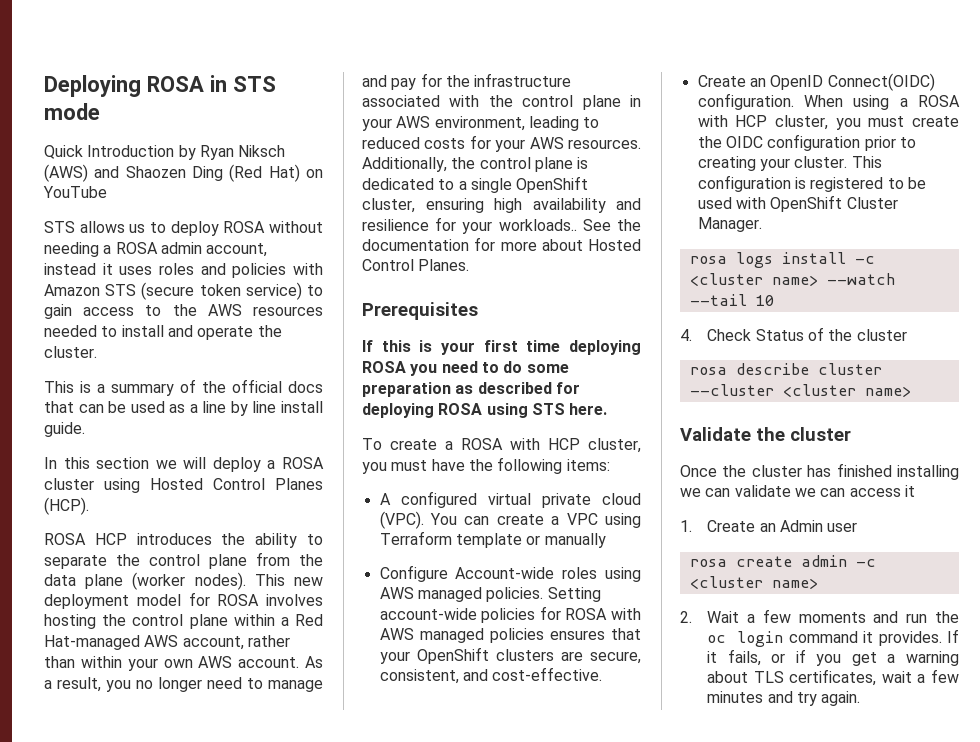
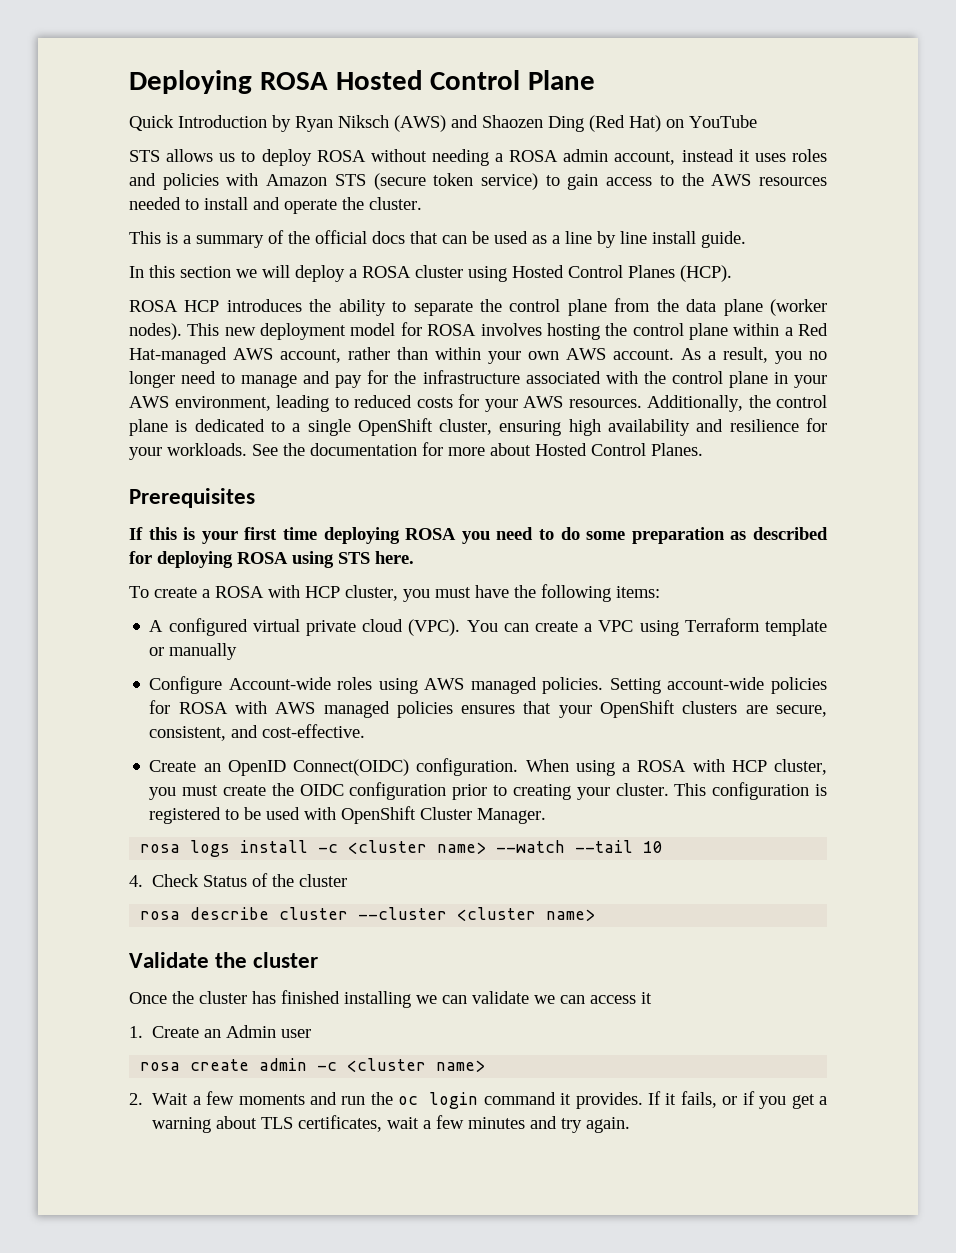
- Deploying ROSA in STS mode
+ Deploying ROSA Hosted Control Plane
- Additionally, the control plane is dedicated to a single OpenShift cluster, ensuring high availability and resilience for your workloads..
+ Additionally, the control plane is dedicated to a single OpenShift cluster, ensuring high availability and resilience for your workloads.

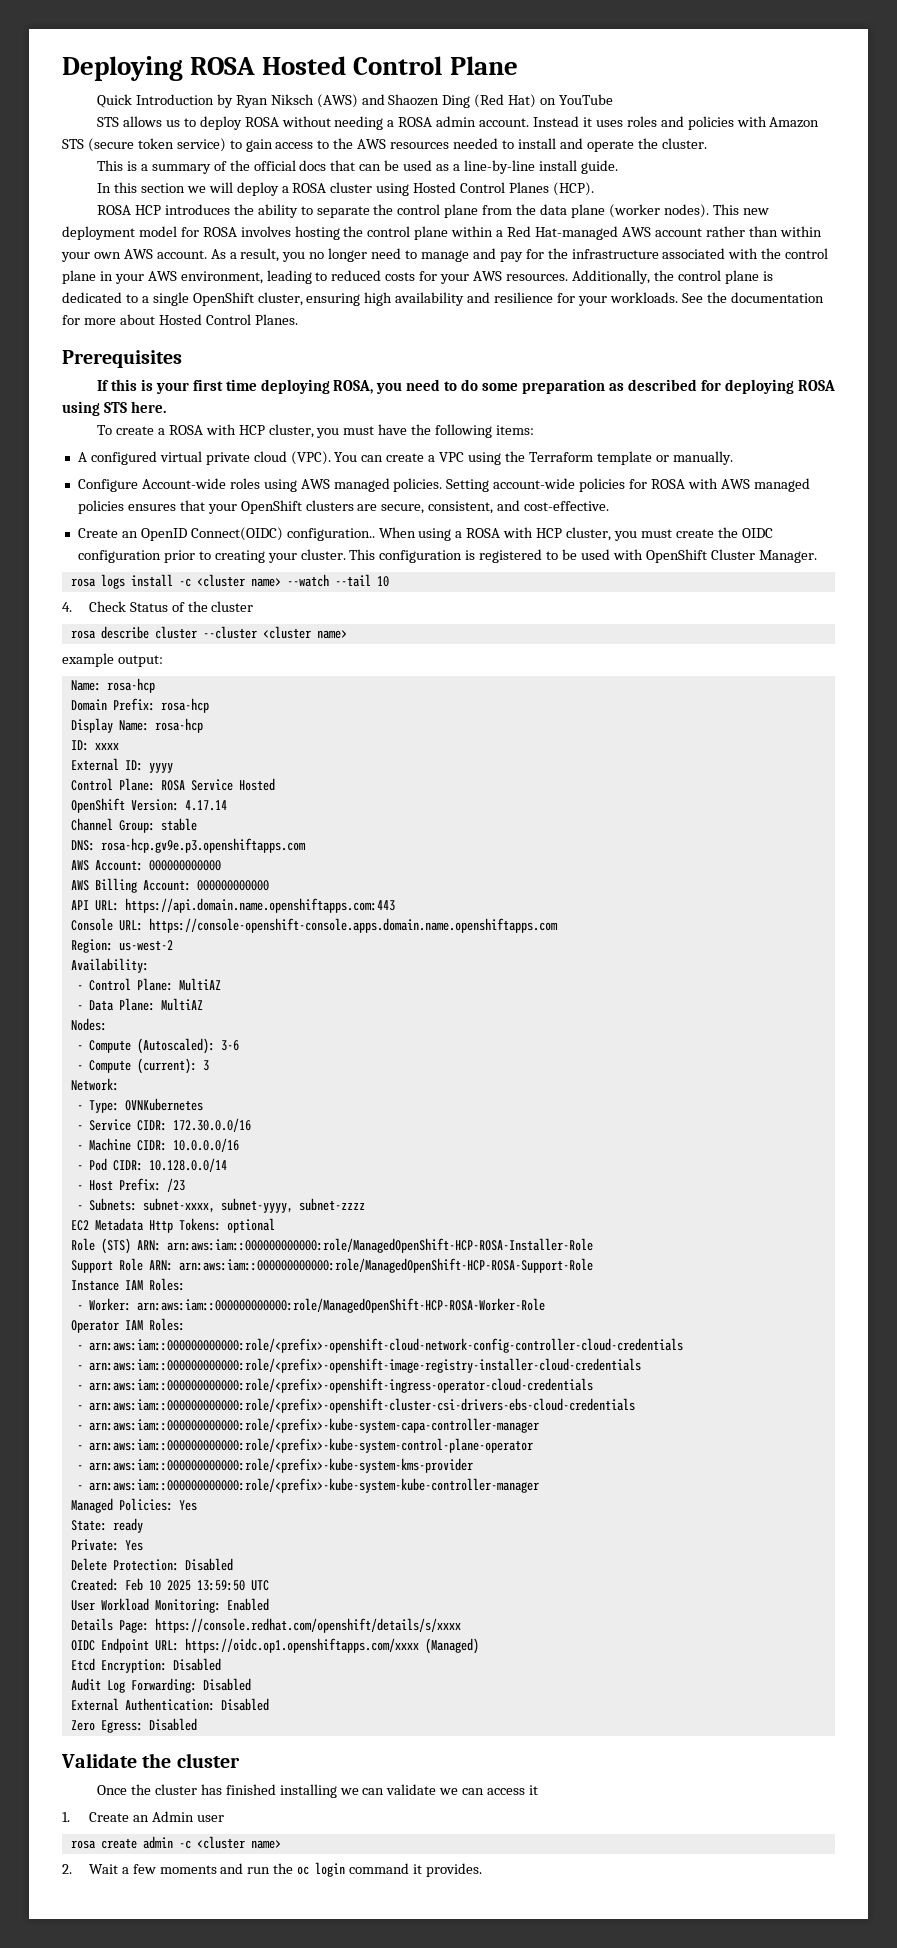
- STS allows us to deploy ROSA without needing a ROSA admin account, instead it uses roles and policies with Amazon STS (secure token service) to gain access to the AWS resources needed to install and operate the cluster.
+ STS allows us to deploy ROSA without needing a ROSA admin account. Instead it uses roles and policies with Amazon STS (secure token service) to gain access to the AWS resources needed to install and operate the cluster.
- This is a summary of the official docs that can be used as a line by line install guide.
+ This is a summary of the official docs that can be used as a line-by-line install guide.
- This new deployment model for ROSA involves hosting the control plane within a Red Hat-managed AWS account, rather than within your own AWS account.
+ This new deployment model for ROSA involves hosting the control plane within a Red Hat-managed AWS account rather than within your own AWS account.
- If this is your first time deploying ROSA you need to do some preparation as described for deploying ROSA using STS here.
+ If this is your first time deploying ROSA, you need to do some preparation as described for deploying ROSA using STS here.
- You can create a VPC using Terraform template or manually
+ You can create a VPC using the Terraform template or manually.
- Create an OpenID Connect(OIDC) configuration.
+ Create an OpenID Connect(OIDC) configuration..
+ example output:
+ Name: rosa-hcp
+ Domain Prefix: rosa-hcp
+ Display Name: rosa-hcp
+ ID: xxxx
+ External ID: yyyy
+ Control Plane: ROSA Service Hosted
+ OpenShift Version: 4.17.14
+ Channel Group: stable
+ DNS: rosa-hcp.gv9e.p3.openshiftapps.com
+ AWS Account: 000000000000
+ AWS Billing Account: 000000000000
+ API URL: https://api.domain.name.openshiftapps.com:443
+ Console URL: https://console-openshift-console.apps.domain.name.openshiftapps.com
+ Region: us-west-2
+ Availability:
+ - Control Plane: MultiAZ
+ - Data Plane: MultiAZ
+ Nodes:
+ - Compute (Autoscaled): 3-6
+ - Compute (current): 3
+ Network:
+ - Type: OVNKubernetes
+ - Service CIDR: 172.30.0.0/16
+ - Machine CIDR: 10.0.0.0/16
+ - Pod CIDR: 10.128.0.0/14
+ - Host Prefix: /23
+ - Subnets: subnet-xxxx, subnet-yyyy, subnet-zzzz
+ EC2 Metadata Http Tokens: optional
+ Role (STS) ARN: arn:aws:iam::000000000000:role/ManagedOpenShift-HCP-ROSA-Installer-Role
+ Support Role ARN: arn:aws:iam::000000000000:role/ManagedOpenShift-HCP-ROSA-Support-Role
+ Instance IAM Roles:
+ - Worker: arn:aws:iam::000000000000:role/ManagedOpenShift-HCP-ROSA-Worker-Role
+ Operator IAM Roles:
+ - arn:aws:iam::000000000000:role/<prefix>-openshift-cloud-network-config-controller-cloud-credentials
+ - arn:aws:iam::000000000000:role/<prefix>-openshift-image-registry-installer-cloud-credentials
+ - arn:aws:iam::000000000000:role/<prefix>-openshift-ingress-operator-cloud-credentials
+ - arn:aws:iam::000000000000:role/<prefix>-openshift-cluster-csi-drivers-ebs-cloud-credentials
+ - arn:aws:iam::000000000000:role/<prefix>-kube-system-capa-controller-manager
+ - arn:aws:iam::000000000000:role/<prefix>-kube-system-control-plane-operator
+ - arn:aws:iam::000000000000:role/<prefix>-kube-system-kms-provider
+ - arn:aws:iam::000000000000:role/<prefix>-kube-system-kube-controller-manager
+ Managed Policies: Yes
+ State: ready
+ Private: Yes
+ Delete Protection: Disabled
+ Created: Feb 10 2025 13:59:50 UTC
+ User Workload Monitoring: Enabled
+ Details Page: https://console.redhat.com/openshift/details/s/xxxx
+ OIDC Endpoint URL: https://oidc.op1.openshiftapps.com/xxxx (Managed)
+ Etcd Encryption: Disabled
+ Audit Log Forwarding: Disabled
+ External Authentication: Disabled
+ Zero Egress: Disabled
- If it fails, or if you get a warning about TLS certificates, wait a few minutes and try again.

